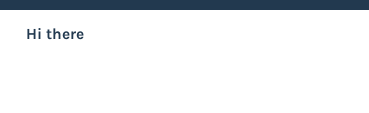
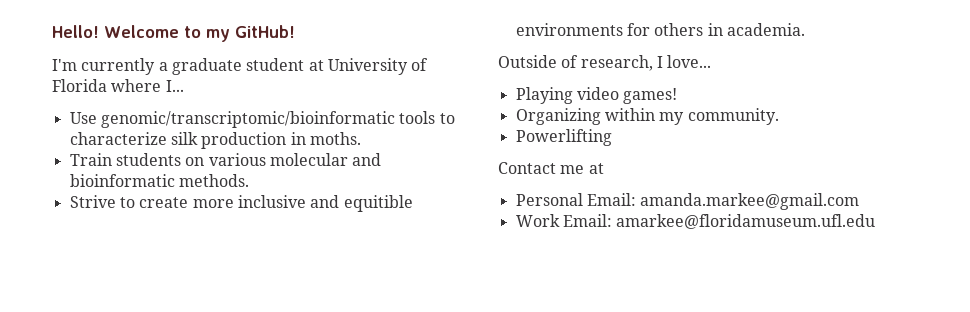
- Hi there
+ Hello! Welcome to my GitHub!
+ I'm currently a graduate student at University of Florida where I...
+ Use genomic/transcriptomic/bioinformatic tools to characterize silk production in moths.
+ Train students on various molecular and bioinformatic methods.
+ Strive to create more inclusive and equitible environments for others in academia.
+ Outside of research, I love...
+ Playing video games!
+ Organizing within my community.
+ Powerlifting
+ Contact me at
+ Personal Email: amanda.markee@gmail.com
+ Work Email: amarkee@floridamuseum.ufl.edu

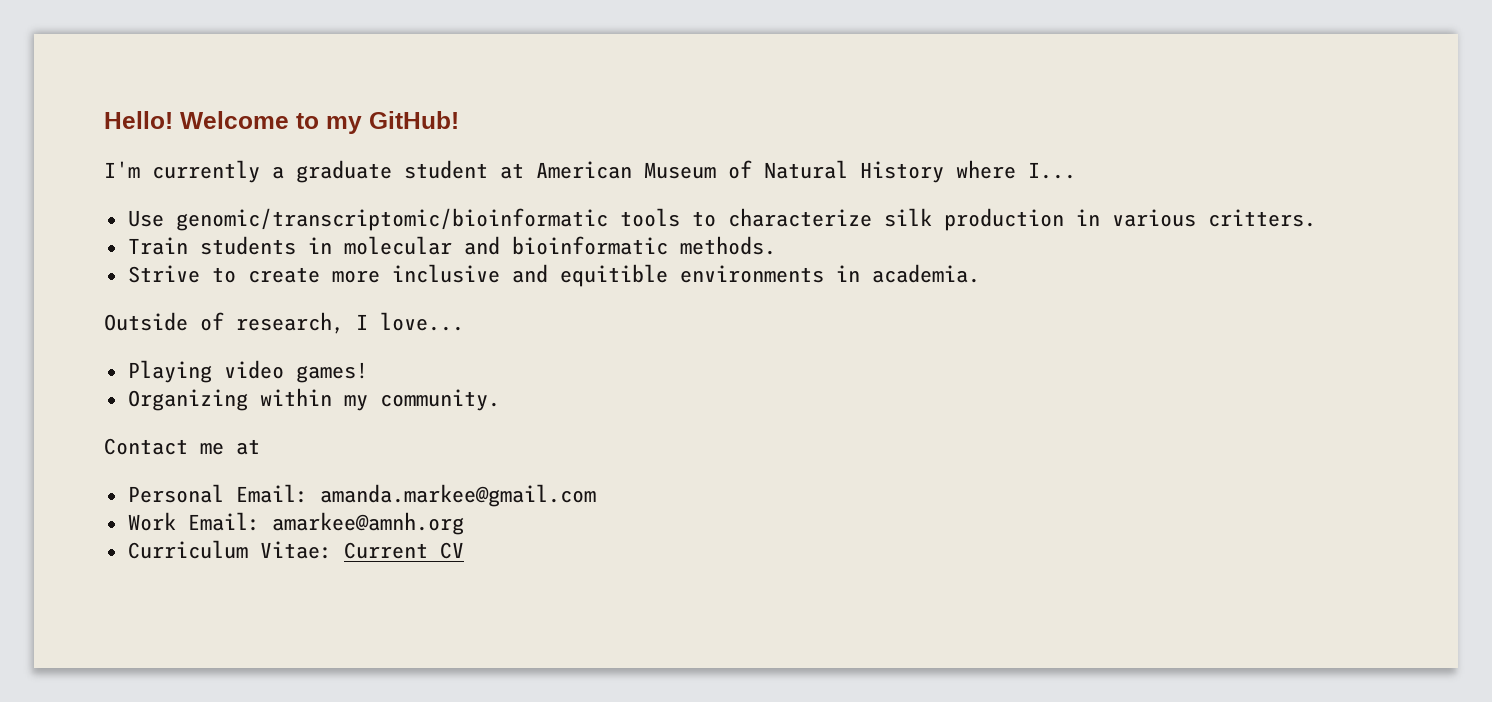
- I'm currently a graduate student at University of Florida where I...
+ I'm currently a graduate student at American Museum of Natural History where I...
- Use genomic/transcriptomic/bioinformatic tools to characterize silk production in moths.
+ Use genomic/transcriptomic/bioinformatic tools to characterize silk production in various critters.
- Train students on various molecular and bioinformatic methods.
+ Train students in molecular and bioinformatic methods.
- Strive to create more inclusive and equitible environments for others in academia.
+ Strive to create more inclusive and equitible environments in academia.
- Powerlifting
- Work Email: amarkee@floridamuseum.ufl.edu
+ Work Email: amarkee@amnh.org
+ Curriculum Vitae: Current CV

